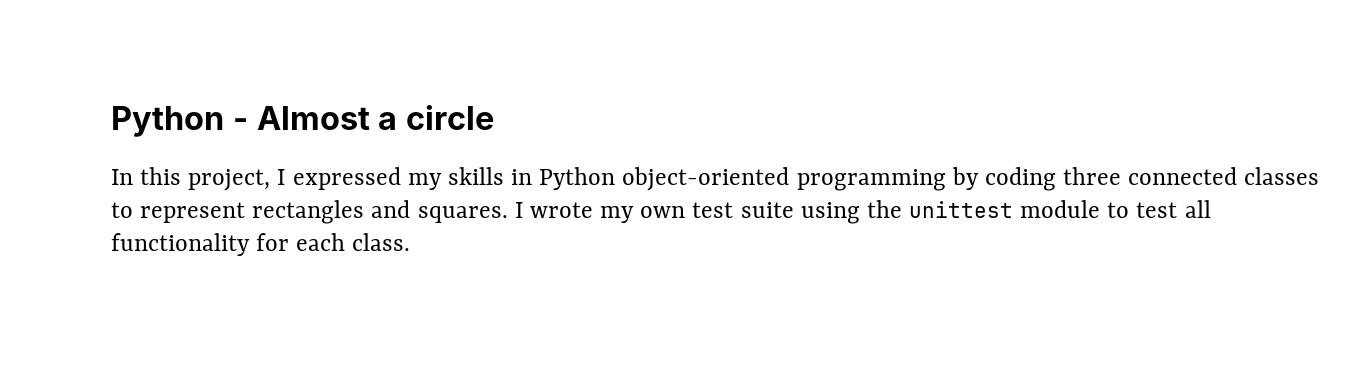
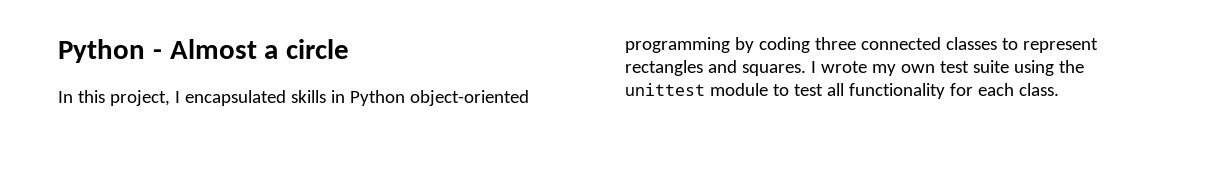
- In this project, I expressed my skills in Python object-oriented programming by coding three connected classes to represent rectangles and squares.
+ In this project, I encapsulated skills in Python object-oriented programming by coding three connected classes to represent rectangles and squares.

